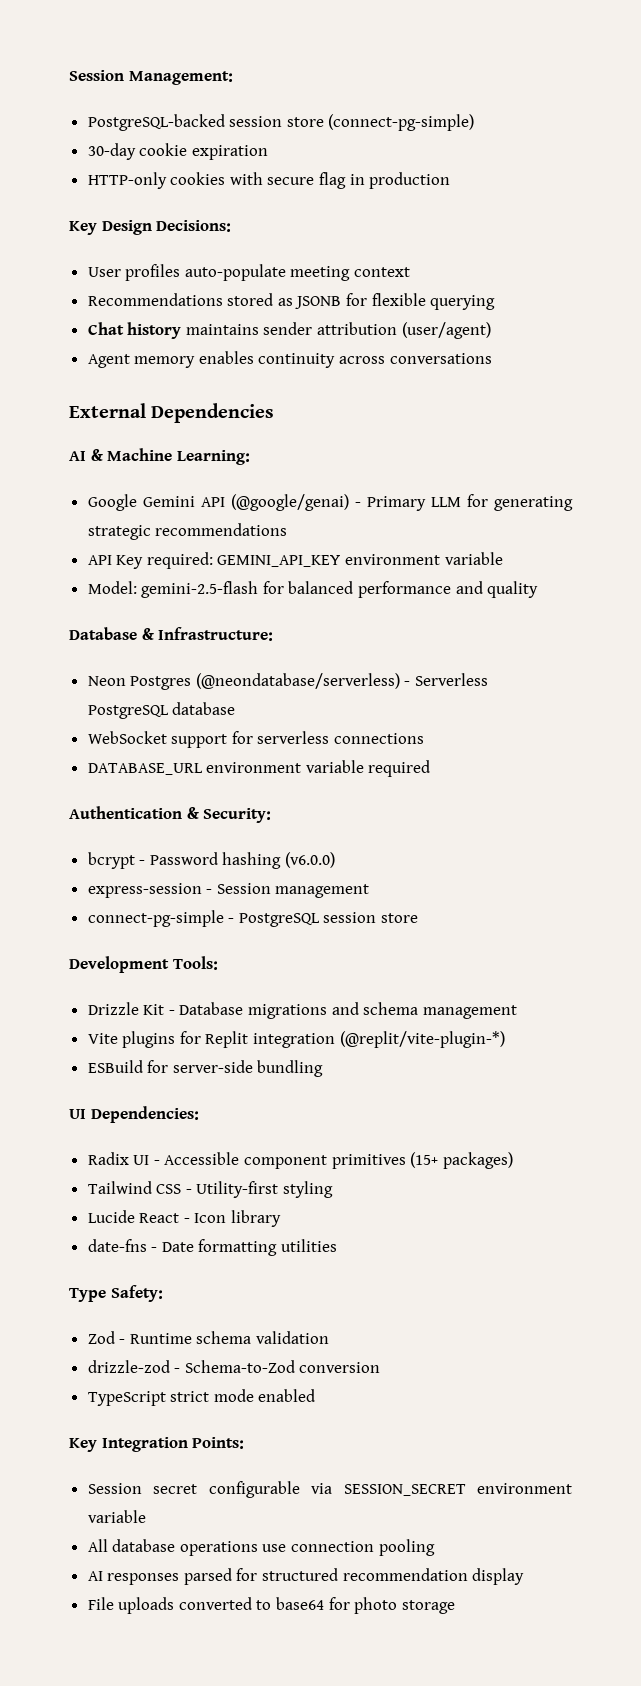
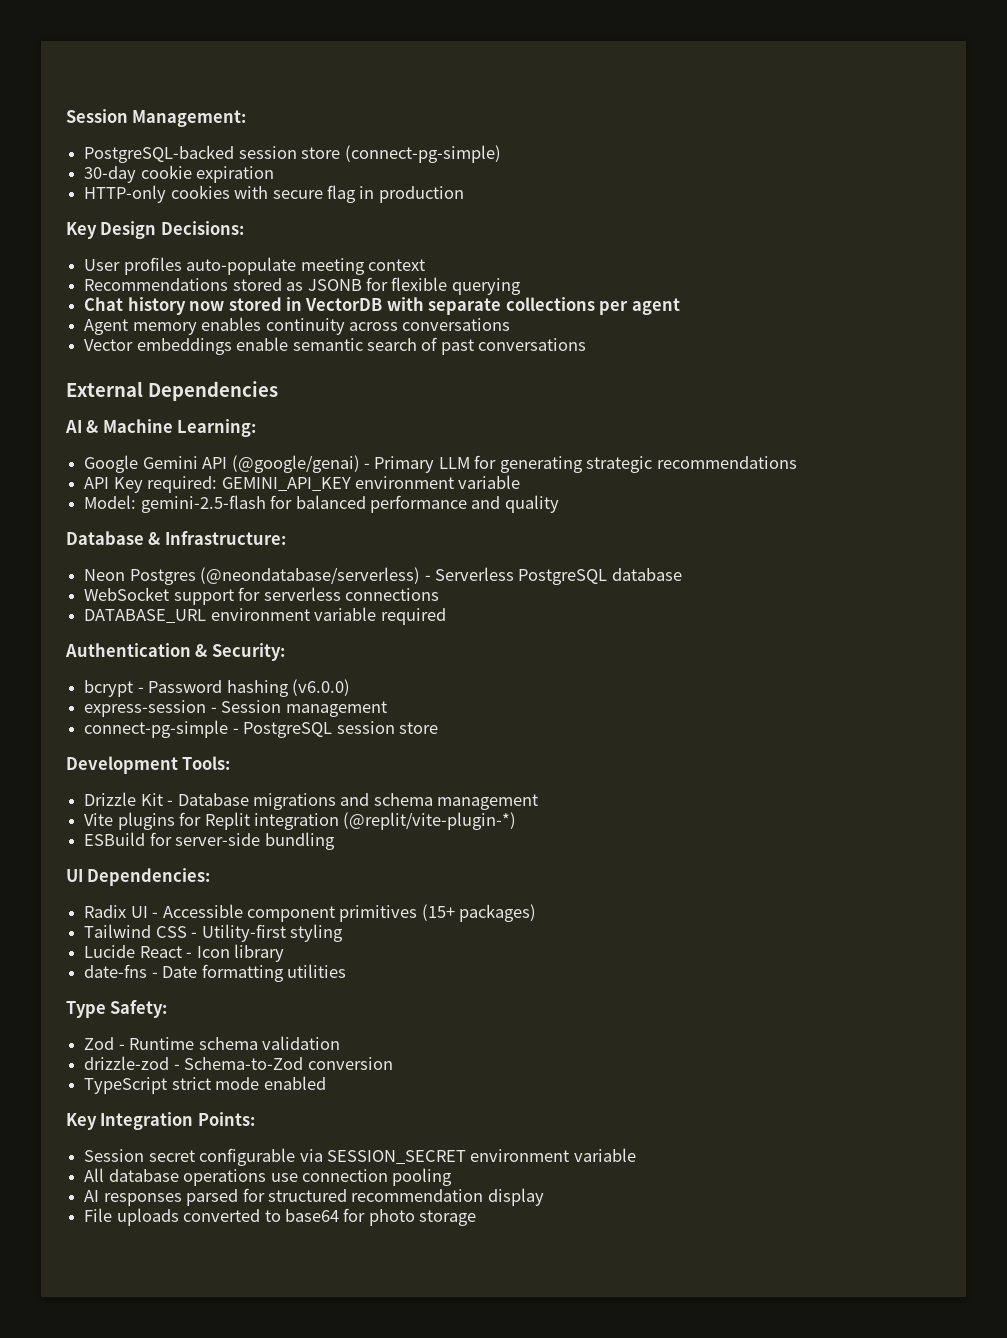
- Chat history maintains sender attribution (user/agent)
+ Chat history now stored in VectorDB with separate collections per agent
+ Vector embeddings enable semantic search of past conversations

